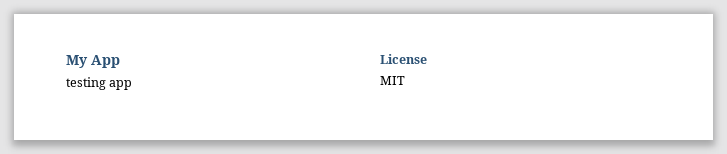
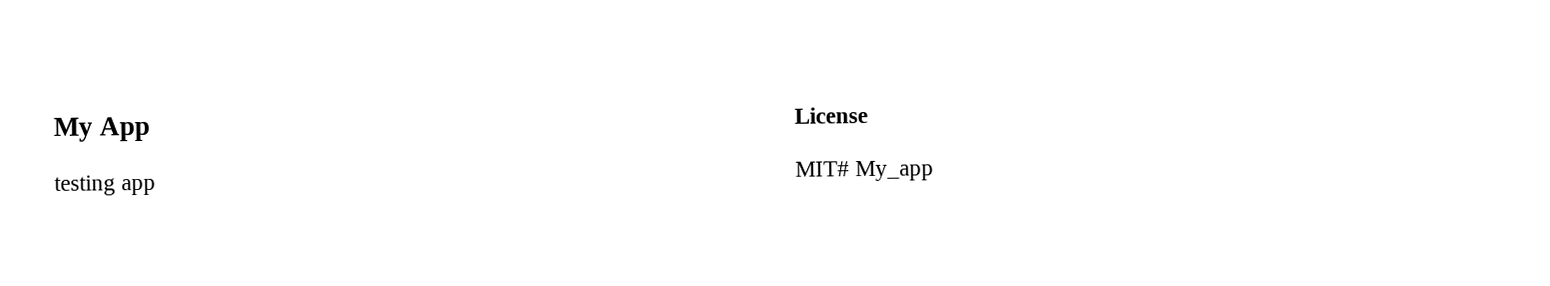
- MIT
+ MIT# My_app

